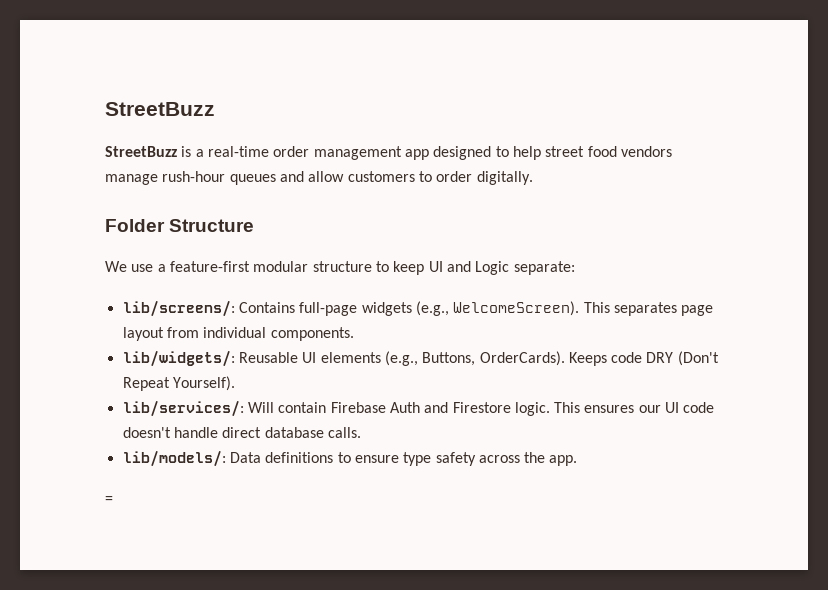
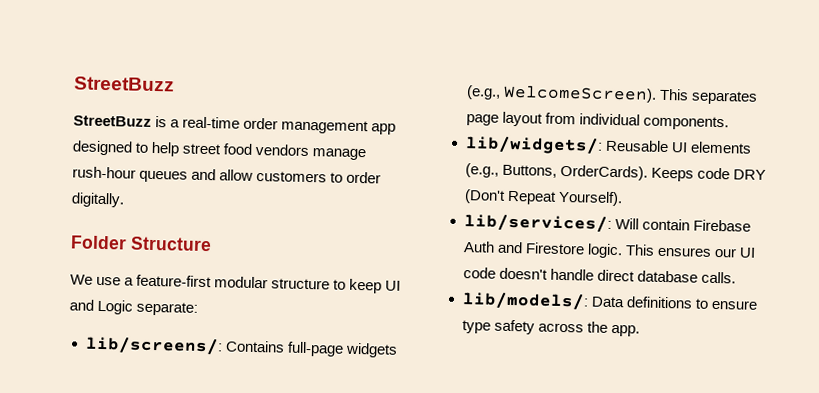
- =

